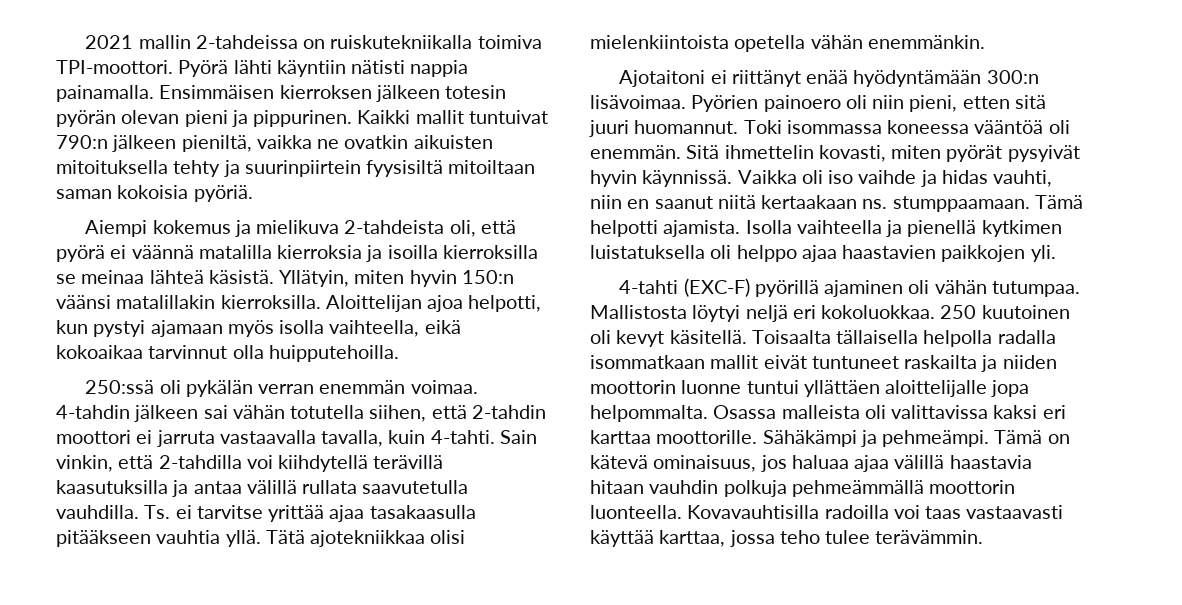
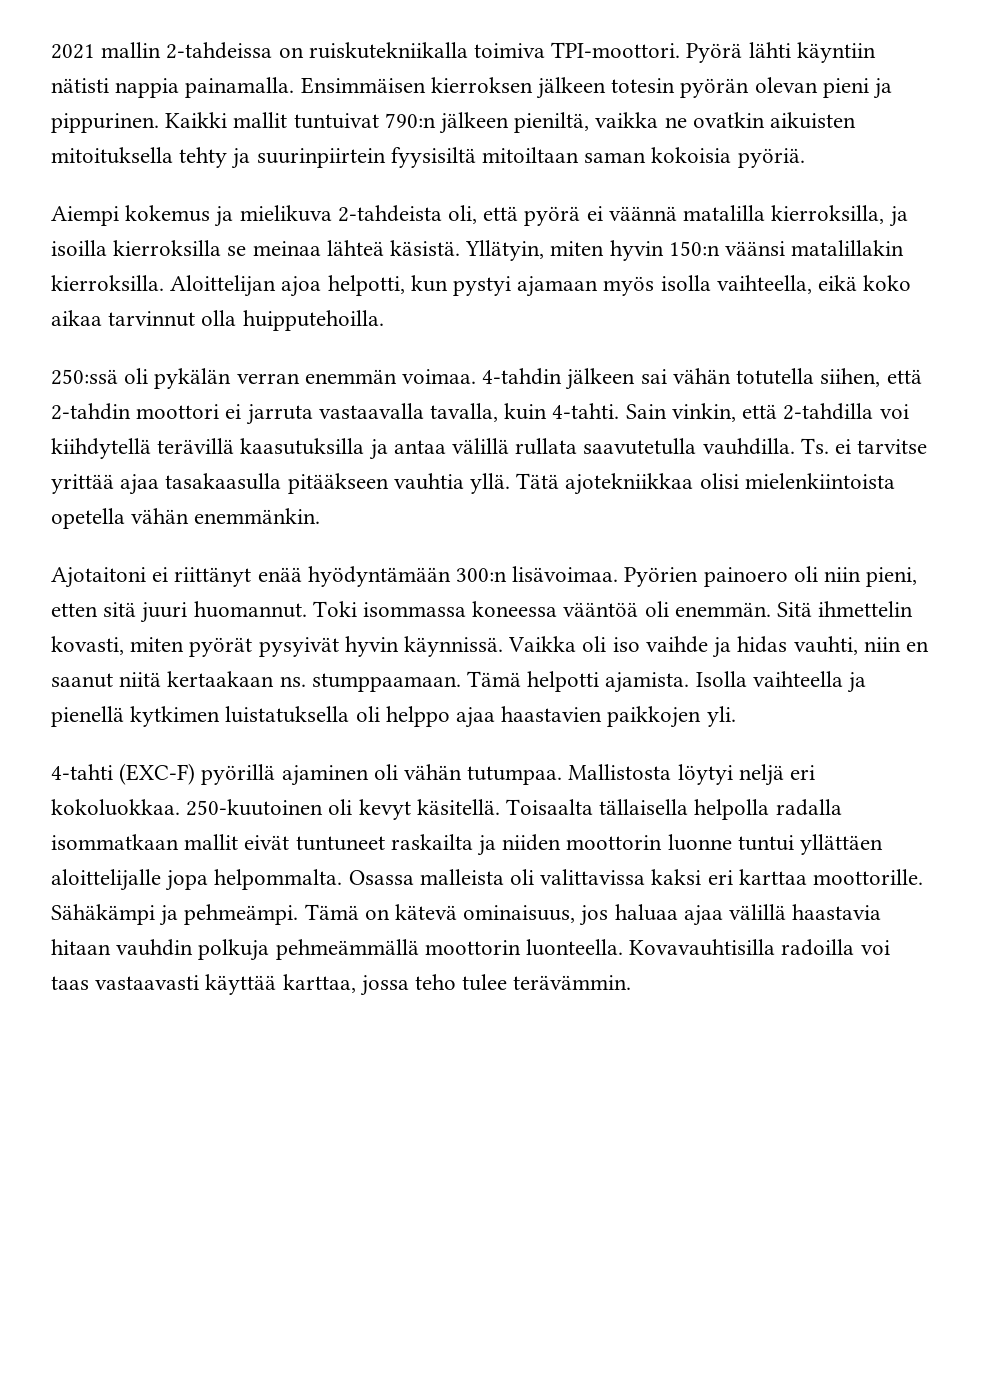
- Aiempi kokemus ja mielikuva 2-tahdeista oli, että pyörä ei väännä matalilla kierroksia ja isoilla kierroksilla se meinaa lähteä käsistä.
+ Aiempi kokemus ja mielikuva 2-tahdeista oli, että pyörä ei väännä matalilla kierroksilla, ja isoilla kierroksilla se meinaa lähteä käsistä.
- Aloittelijan ajoa helpotti, kun pystyi ajamaan myös isolla vaihteella, eikä kokoaikaa tarvinnut olla huipputehoilla.
+ Aloittelijan ajoa helpotti, kun pystyi ajamaan myös isolla vaihteella, eikä koko aikaa tarvinnut olla huipputehoilla.
- 250 kuutoinen oli kevyt käsitellä.
+ 250-kuutoinen oli kevyt käsitellä.

